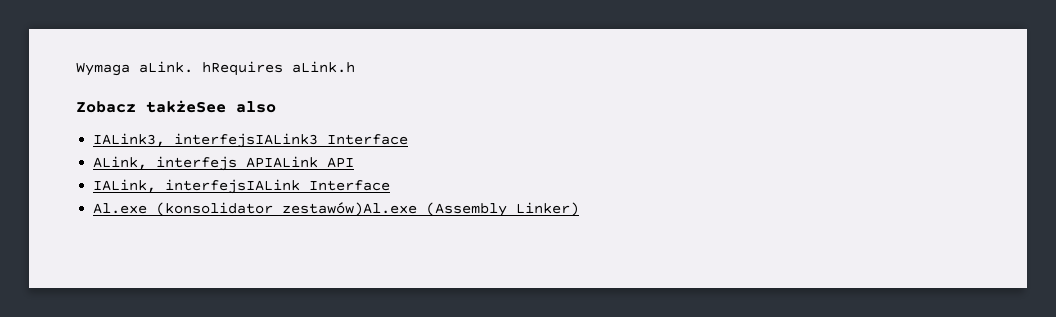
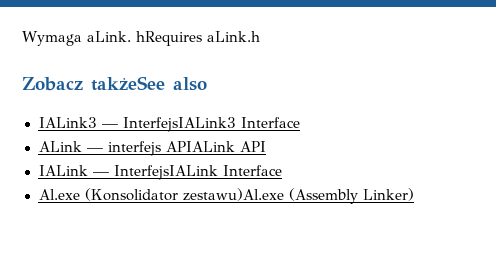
- IALink3, interfejsIALink3 Interface
- ALink, interfejs APIALink API
+ IALink3 — InterfejsIALink3 Interface
+ ALink — interfejs APIALink API
- IALink, interfejsIALink Interface
+ IALink — InterfejsIALink Interface
- Al.exe (konsolidator zestawów)Al.exe (Assembly Linker)
+ Al.exe (Konsolidator zestawu)Al.exe (Assembly Linker)

